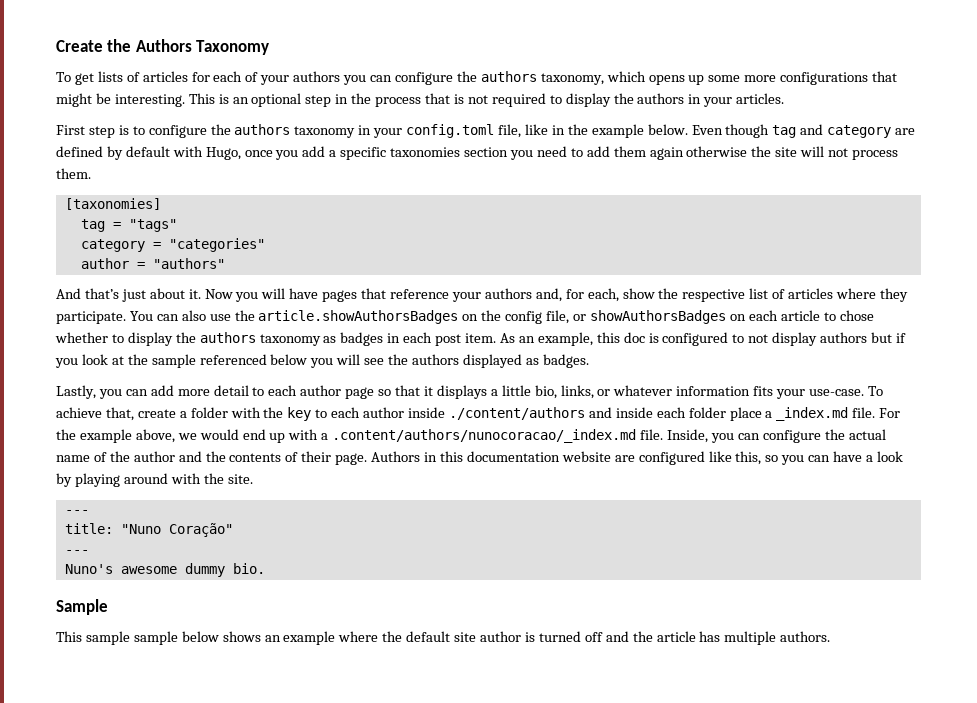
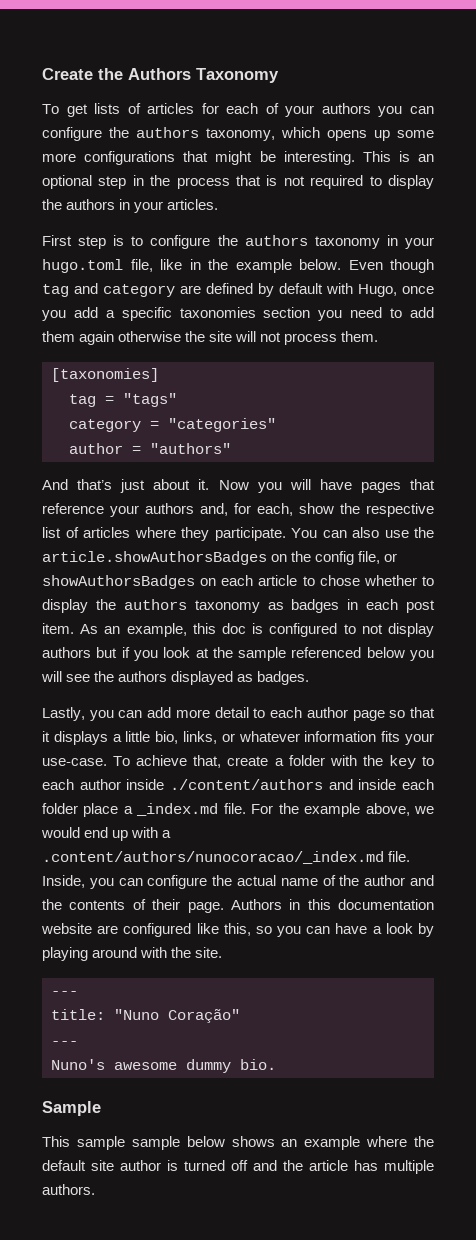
- First step is to configure the authors taxonomy in your config.toml file, like in the example below.
+ First step is to configure the authors taxonomy in your hugo.toml file, like in the example below.

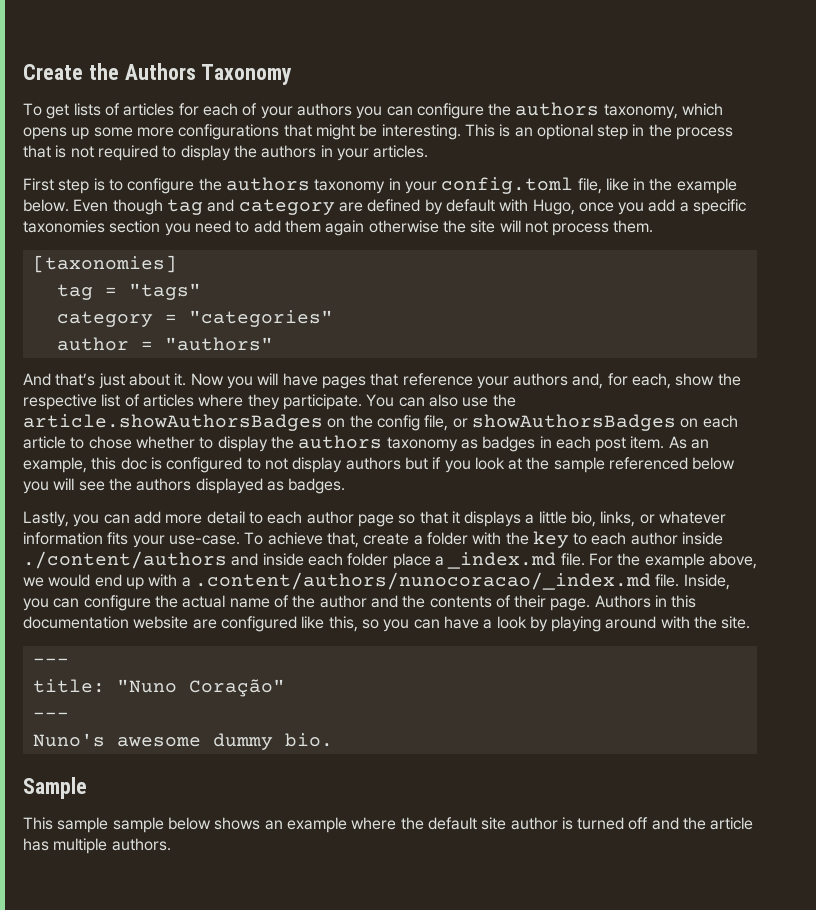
- First step is to configure the authors taxonomy in your hugo.toml file, like in the example below.
+ First step is to configure the authors taxonomy in your config.toml file, like in the example below.

